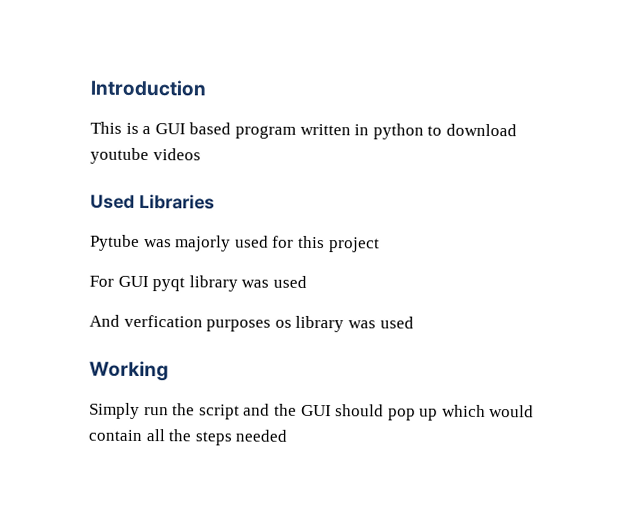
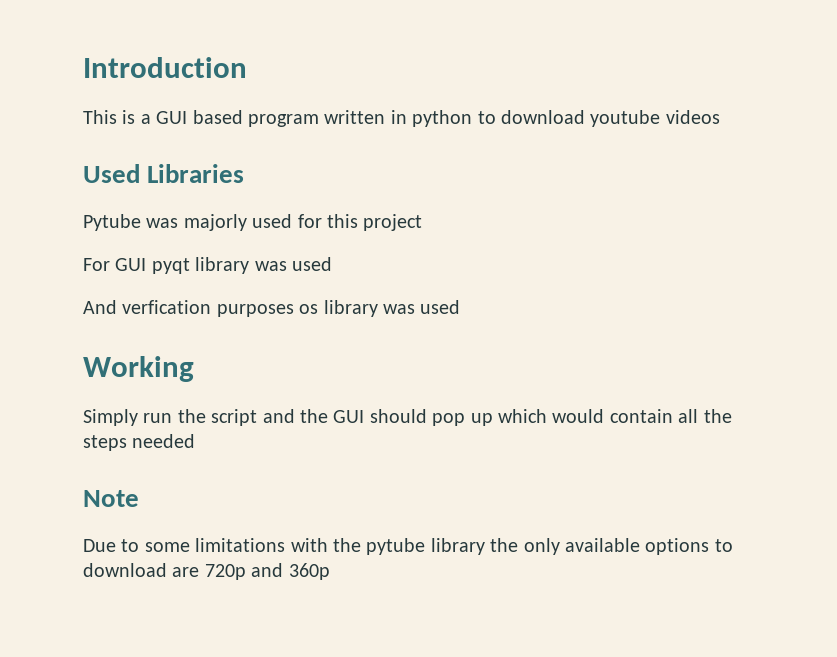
+ Note
+ Due to some limitations with the pytube library the only available options to download are 720p and 360p

